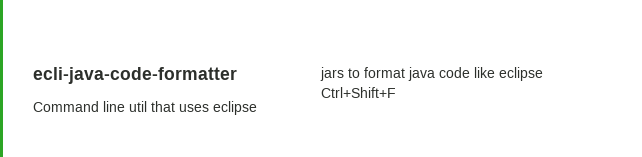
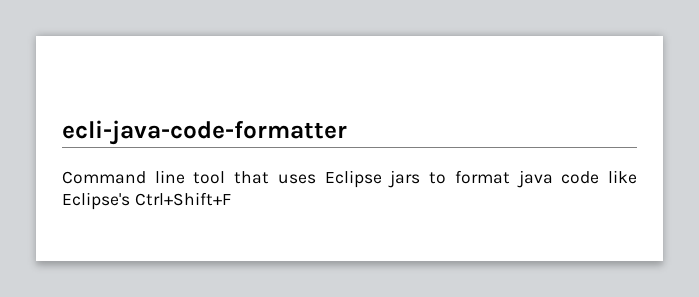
- Command line util that uses eclipse jars to format java code like eclipse Ctrl+Shift+F
+ Command line tool that uses Eclipse jars to format java code like Eclipse's Ctrl+Shift+F

